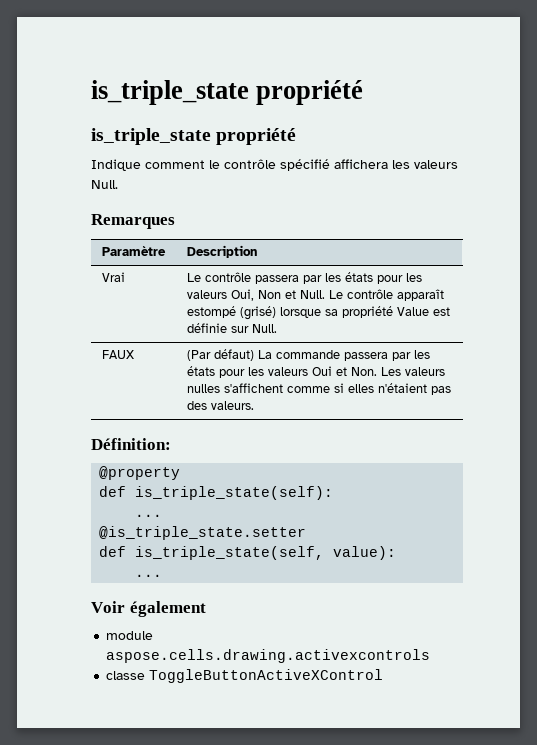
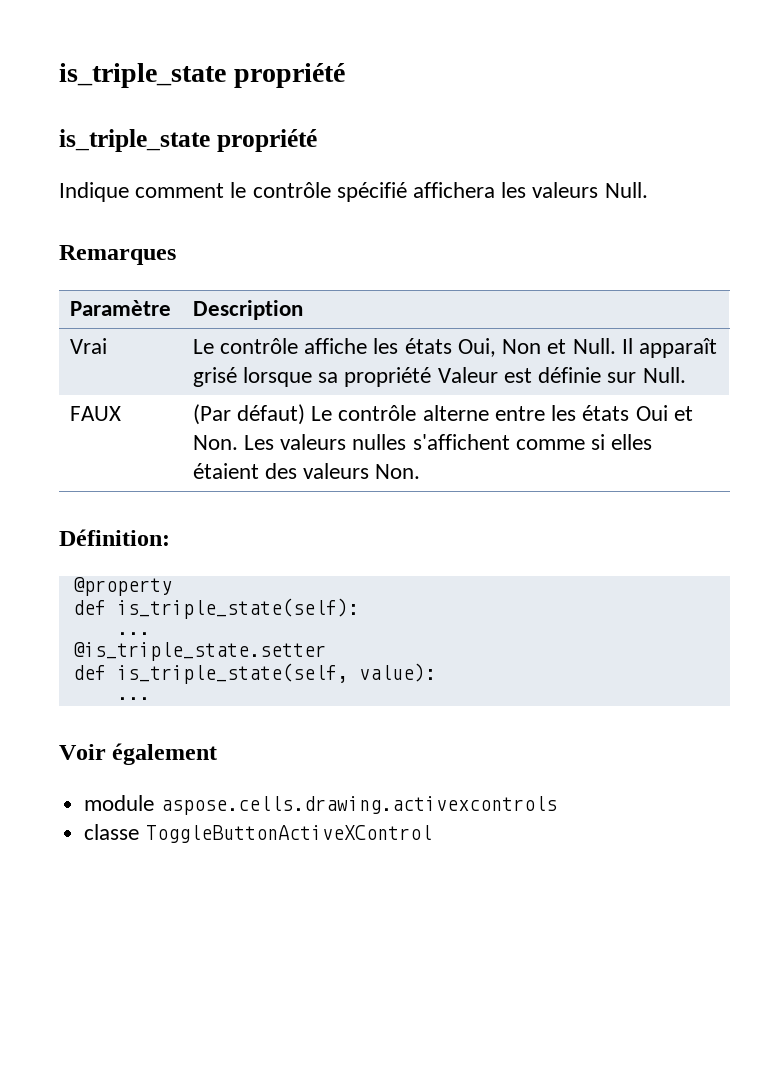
- Vrai | Le contrôle passera par les états pour les valeurs Oui, Non et Null. Le contrôle apparaît estompé (grisé) lorsque sa propriété Value est définie sur Null.
+ Vrai | Le contrôle affiche les états Oui, Non et Null. Il apparaît grisé lorsque sa propriété Valeur est définie sur Null.
- FAUX | (Par défaut) La commande passera par les états pour les valeurs Oui et Non. Les valeurs nulles s'affichent comme si elles n'étaient pas des valeurs.
+ FAUX | (Par défaut) Le contrôle alterne entre les états Oui et Non. Les valeurs nulles s'affichent comme si elles étaient des valeurs Non.

